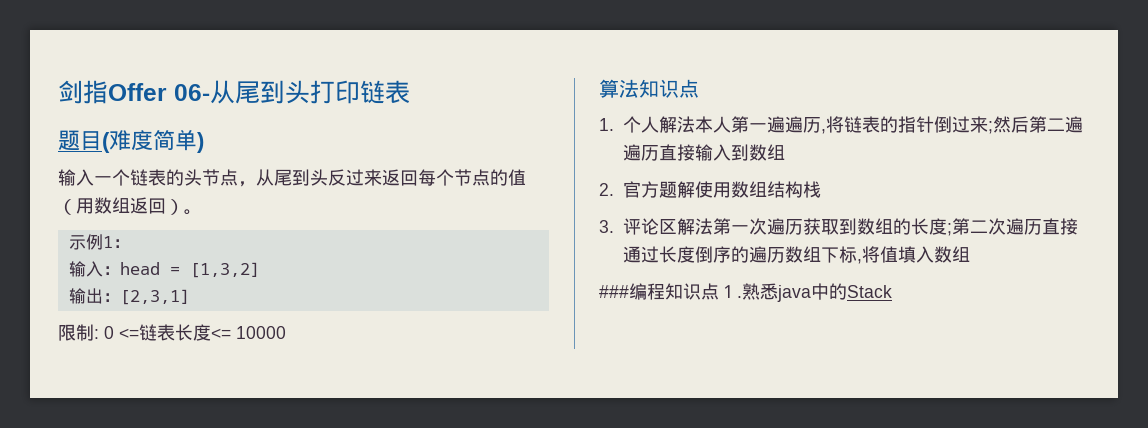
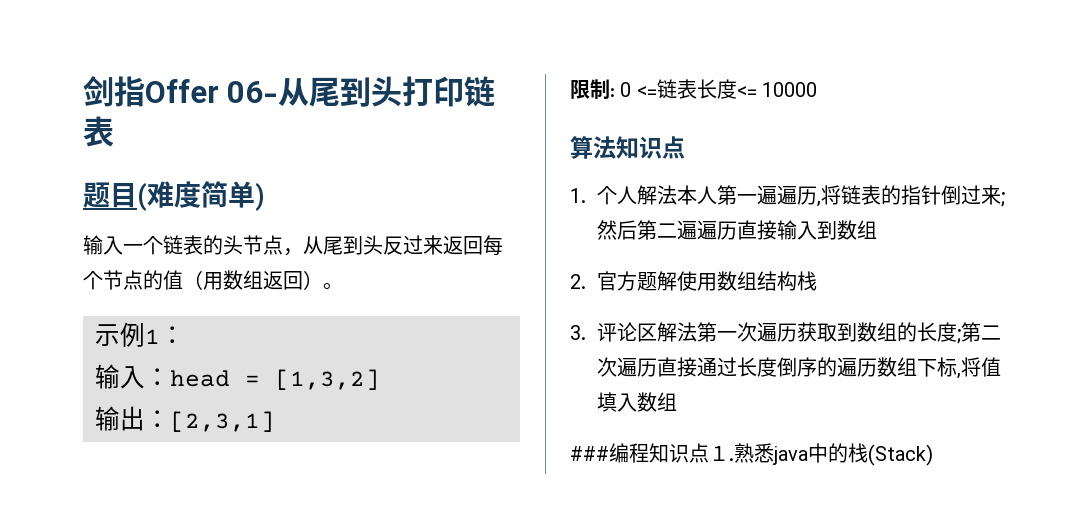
- 熟悉java中的Stack
+ 熟悉java中的栈(Stack)

